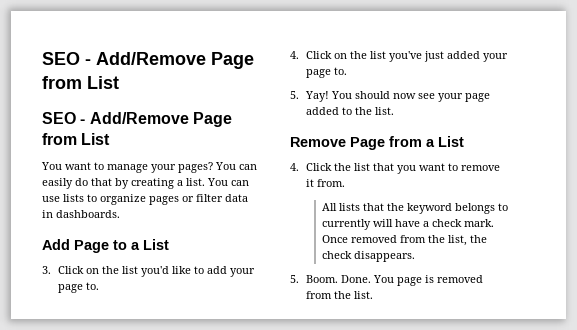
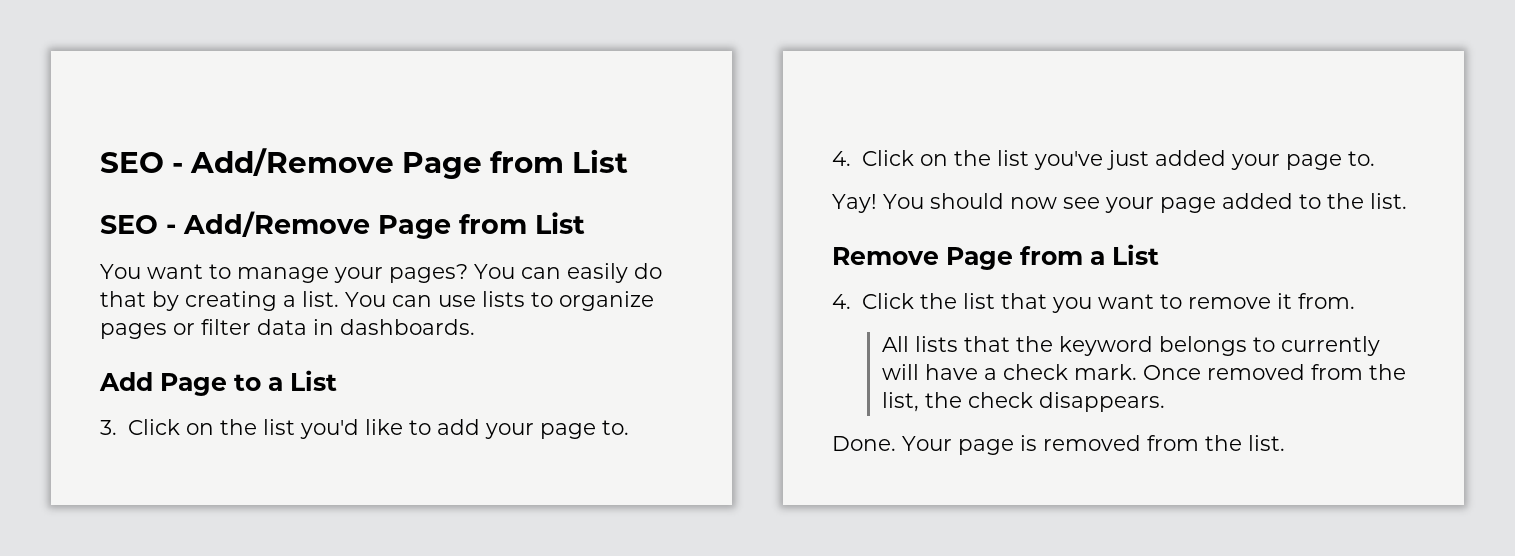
- 5. Yay!
+ Yay!
- 5. Boom. Done. You page is removed from the list.
+ Done. Your page is removed from the list.

